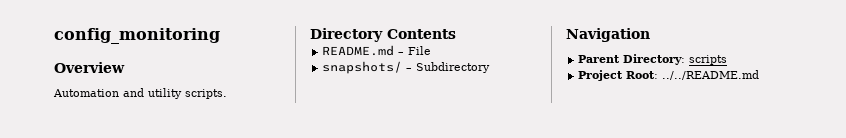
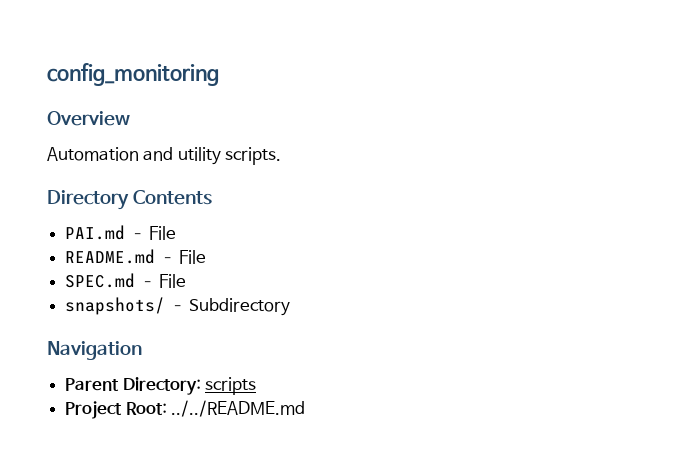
+ PAI.md – File
+ SPEC.md – File

